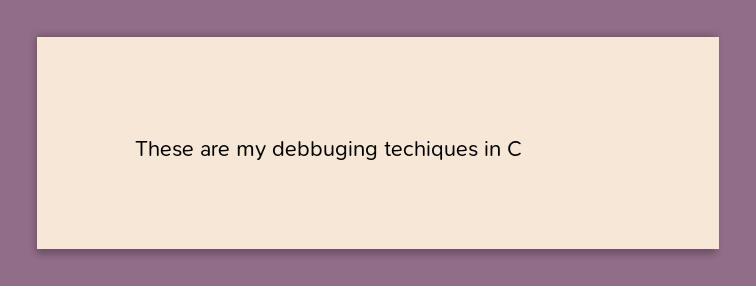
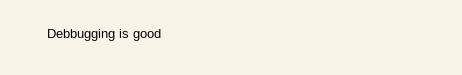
- These are my debbuging techiques in C
+ Debbugging is good

